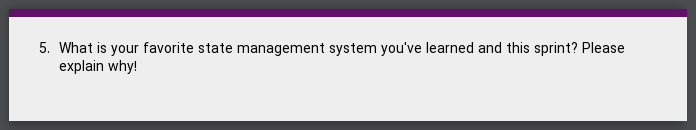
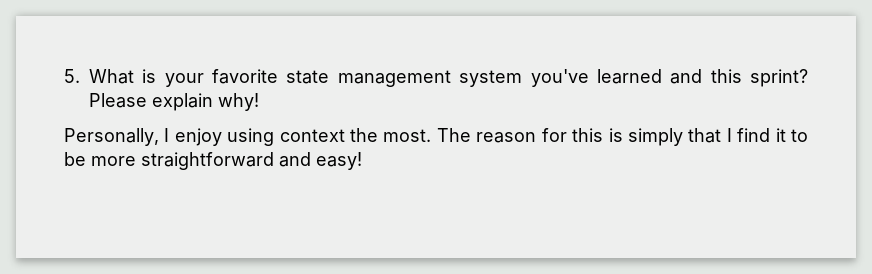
+ Personally, I enjoy using context the most. The reason for this is simply that I find it to be more straightforward and easy!

